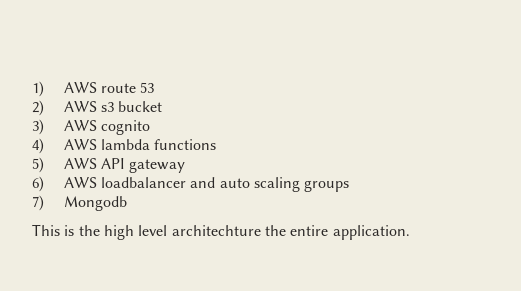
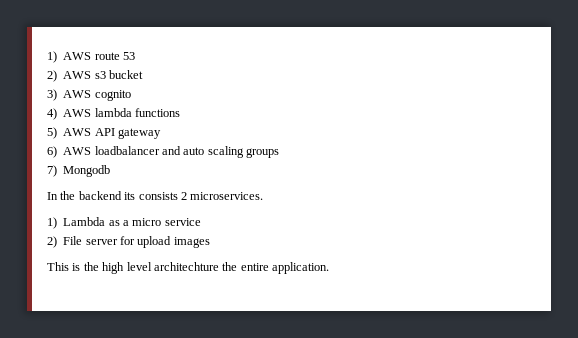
+ In the backend its consists 2 microservices.
+ 1) Lambda as a micro service
+ 2) File server for upload images

